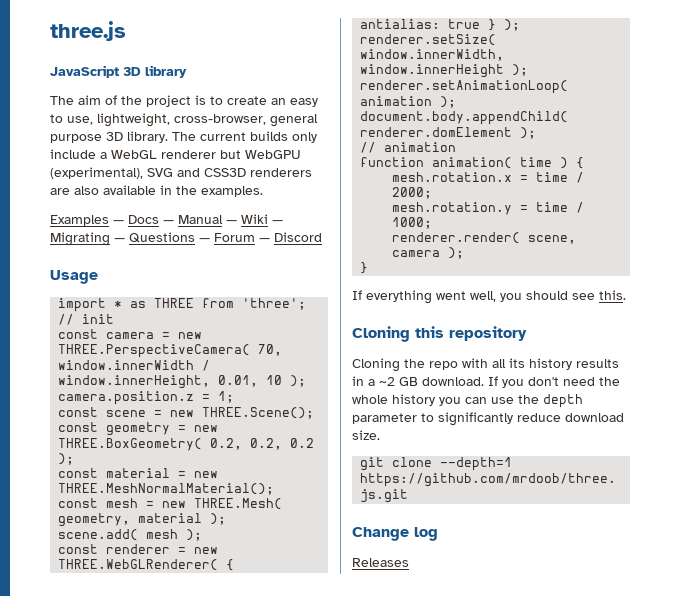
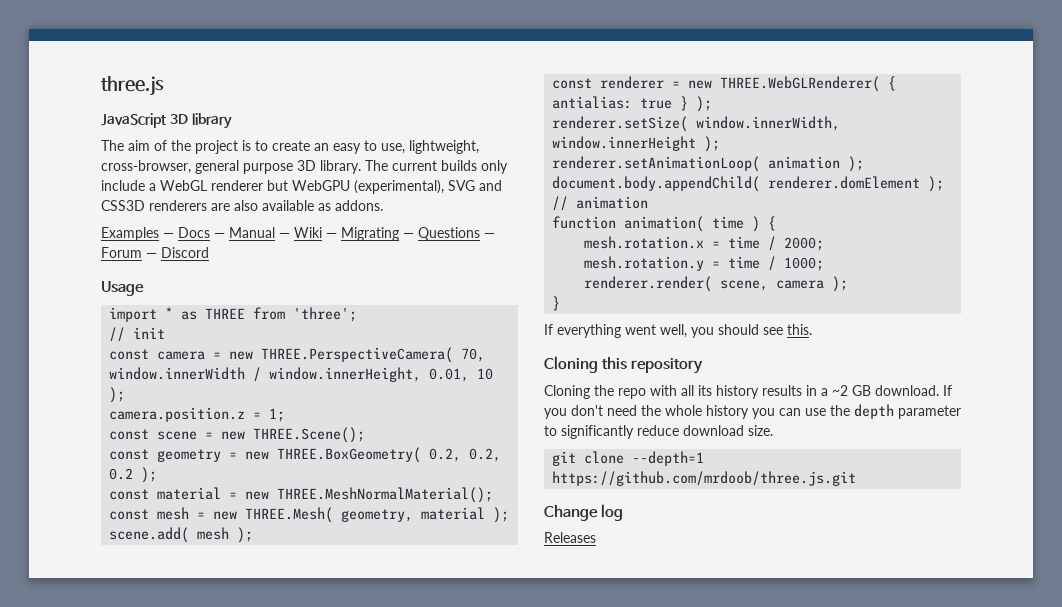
- The current builds only include a WebGL renderer but WebGPU (experimental), SVG and CSS3D renderers are also available in the examples.
+ The current builds only include a WebGL renderer but WebGPU (experimental), SVG and CSS3D renderers are also available as addons.

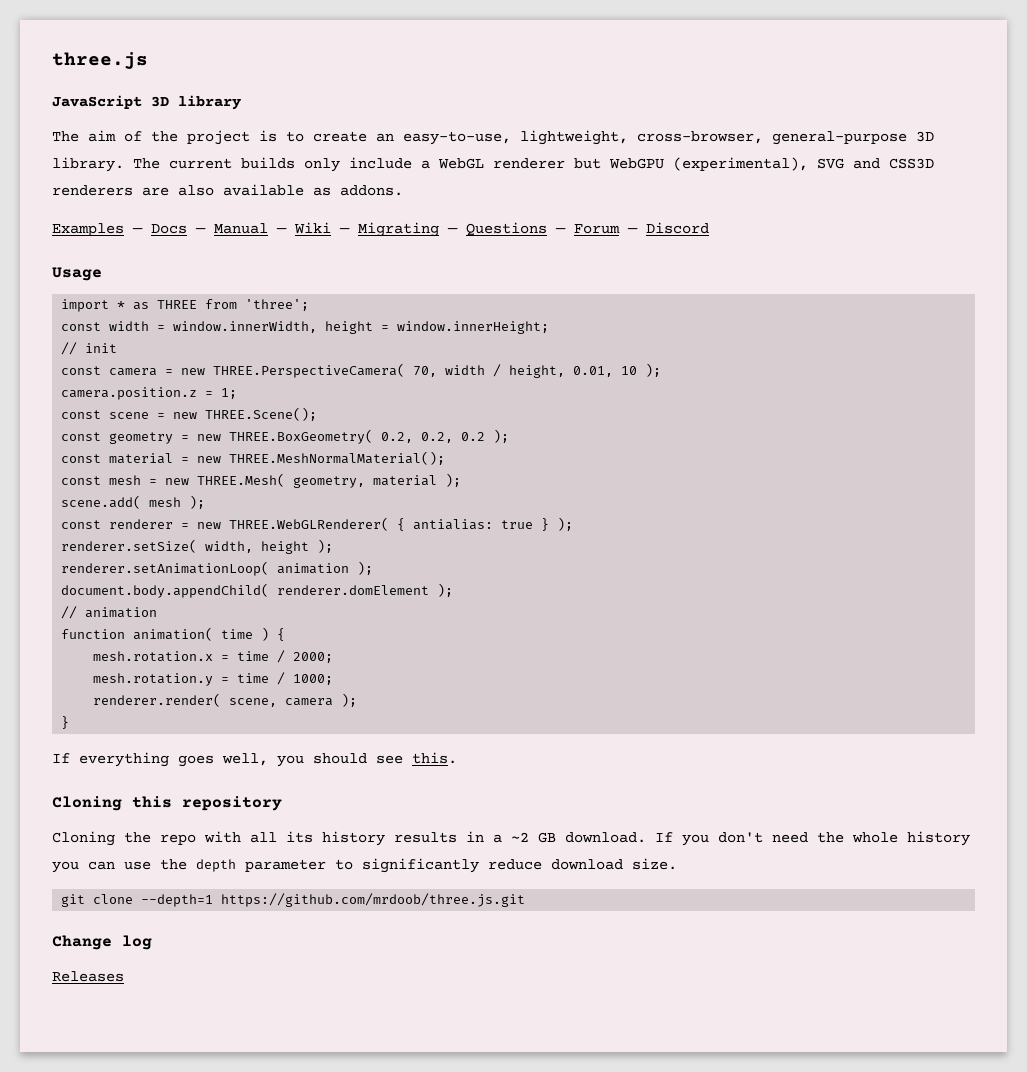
- The aim of the project is to create an easy to use, lightweight, cross-browser, general purpose 3D library.
+ The aim of the project is to create an easy-to-use, lightweight, cross-browser, general-purpose 3D library.
+ const width = window.innerWidth, height = window.innerHeight;
- const camera = new THREE.PerspectiveCamera( 70, window.innerWidth / window.innerHeight, 0.01, 10 );
+ const camera = new THREE.PerspectiveCamera( 70, width / height, 0.01, 10 );
- renderer.setSize( window.innerWidth, window.innerHeight );
+ renderer.setSize( width, height );
- If everything went well, you should see this.
+ If everything goes well, you should see this.

